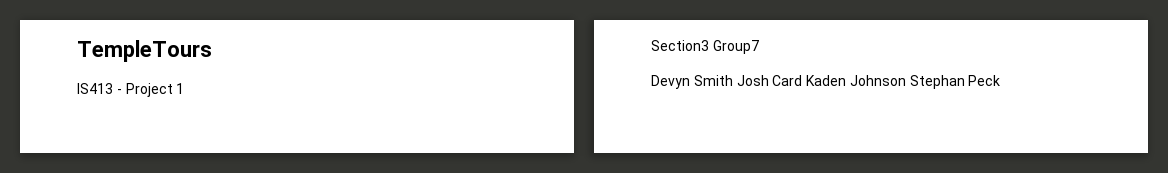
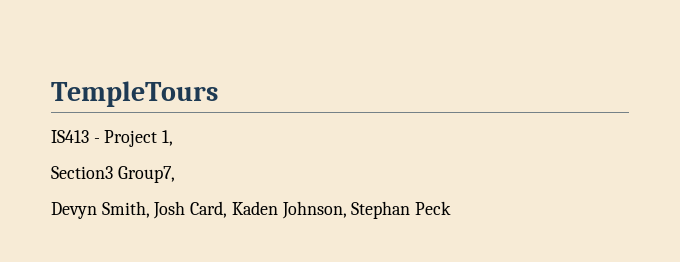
- IS413 - Project 1
+ IS413 - Project 1,
- Section3 Group7
+ Section3 Group7,
- Devyn Smith Josh Card Kaden Johnson Stephan Peck
+ Devyn Smith, Josh Card, Kaden Johnson, Stephan Peck

